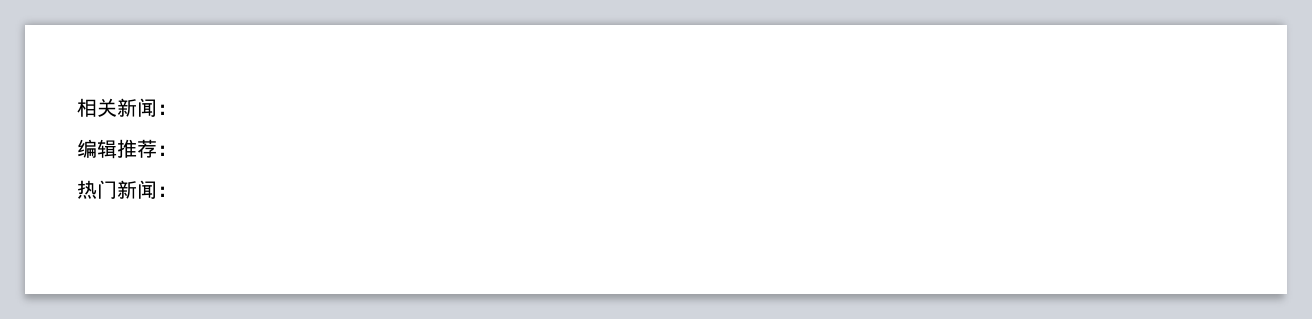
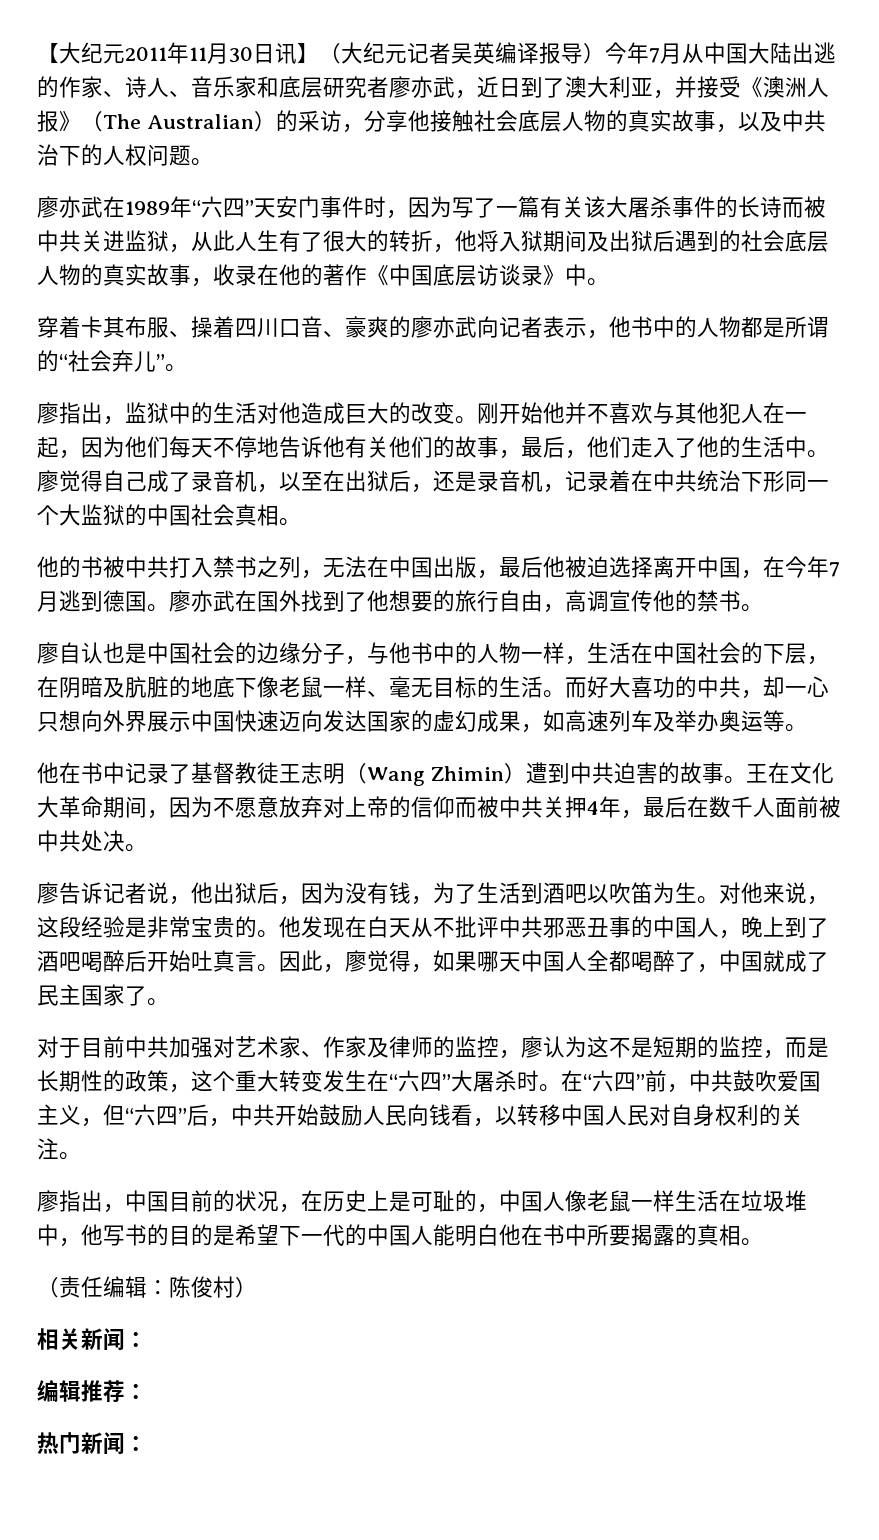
+ 【大纪元2011年11月30日讯】（大纪元记者吴英编译报导）今年7月从中国大陆出逃的作家、诗人、音乐家和底层研究者廖亦武，近日到了澳大利亚，并接受《澳洲人报》（The Australian）的采访，分享他接触社会底层人物的真实故事，以及中共治下的人权问题。
+ 廖亦武在1989年“六四”天安门事件时，因为写了一篇有关该大屠杀事件的长诗而被中共关进监狱，从此人生有了很大的转折，他将入狱期间及出狱后遇到的社会底层人物的真实故事，收录在他的著作《中国底层访谈录》中。
+ 穿着卡其布服、操着四川口音、豪爽的廖亦武向记者表示，他书中的人物都是所谓的“社会弃儿”。
+ 廖指出，监狱中的生活对他造成巨大的改变。刚开始他并不喜欢与其他犯人在一起，因为他们每天不停地告诉他有关他们的故事，最后，他们走入了他的生活中。廖觉得自己成了录音机，以至在出狱后，还是录音机，记录着在中共统治下形同一个大监狱的中国社会真相。
+ 他的书被中共打入禁书之列，无法在中国出版，最后他被迫选择离开中国，在今年7月逃到德国。廖亦武在国外找到了他想要的旅行自由，高调宣传他的禁书。
+ 廖自认也是中国社会的边缘分子，与他书中的人物一样，生活在中国社会的下层，在阴暗及肮脏的地底下像老鼠一样、毫无目标的生活。而好大喜功的中共，却一心只想向外界展示中国快速迈向发达国家的虚幻成果，如高速列车及举办奥运等。
+ 他在书中记录了基督教徒王志明（Wang Zhimin）遭到中共迫害的故事。王在文化大革命期间，因为不愿意放弃对上帝的信仰而被中共关押4年，最后在数千人面前被中共处决。
+ 廖告诉记者说，他出狱后，因为没有钱，为了生活到酒吧以吹笛为生。对他来说，这段经验是非常宝贵的。他发现在白天从不批评中共邪恶丑事的中国人，晚上到了酒吧喝醉后开始吐真言。因此，廖觉得，如果哪天中国人全都喝醉了，中国就成了民主国家了。
+ 对于目前中共加强对艺术家、作家及律师的监控，廖认为这不是短期的监控，而是长期性的政策，这个重大转变发生在“六四”大屠杀时。在“六四”前，中共鼓吹爱国主义，但“六四”后，中共开始鼓励人民向钱看，以转移中国人民对自身权利的关注。
+ 廖指出，中国目前的状况，在历史上是可耻的，中国人像老鼠一样生活在垃圾堆中，他写书的目的是希望下一代的中国人能明白他在书中所要揭露的真相。
+ （责任编辑：陈俊村）

